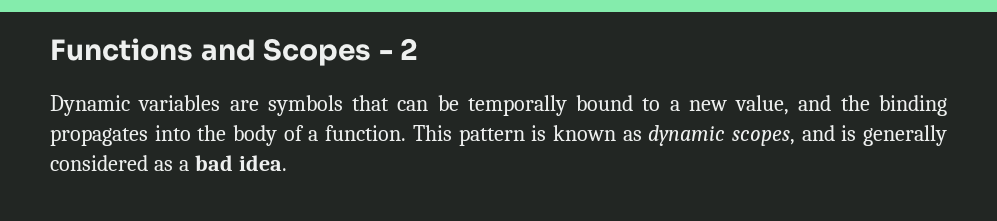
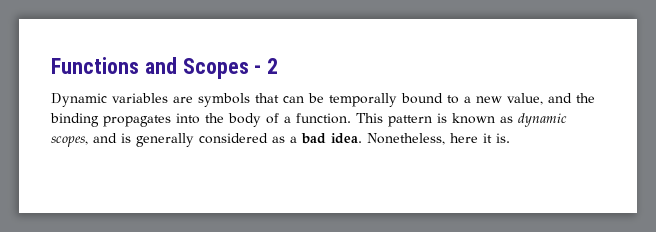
+ Nonetheless, here it is.

